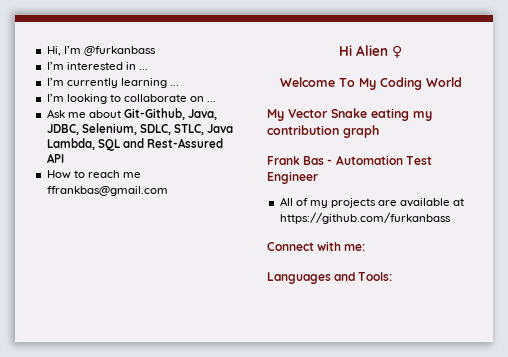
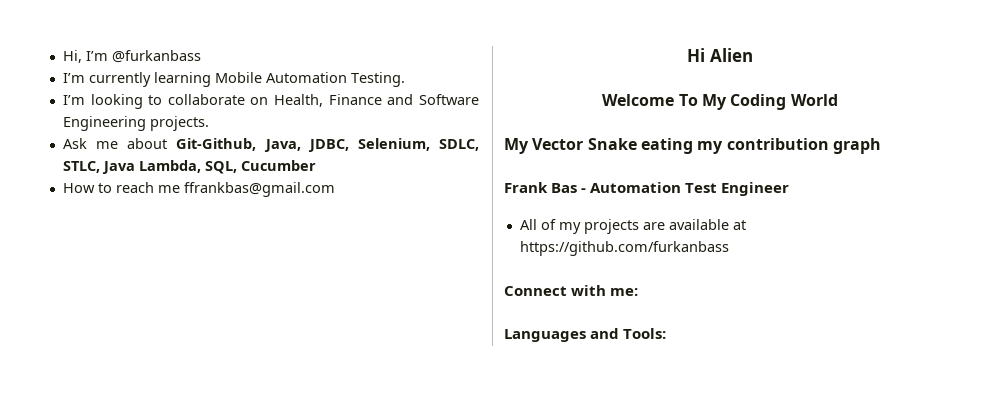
- I’m interested in ...
- I’m currently learning ...
+ I’m currently learning Mobile Automation Testing.
- I’m looking to collaborate on ...
+ I’m looking to collaborate on Health, Finance and Software Engineering projects.
- Ask me about Git-Github, Java, JDBC, Selenium, SDLC, STLC, Java Lambda, SQL and Rest-Assured API
+ Ask me about Git-Github, Java, JDBC, Selenium, SDLC, STLC, Java Lambda, SQL, Cucumber
- Hi Alien ♀
+ Hi Alien

